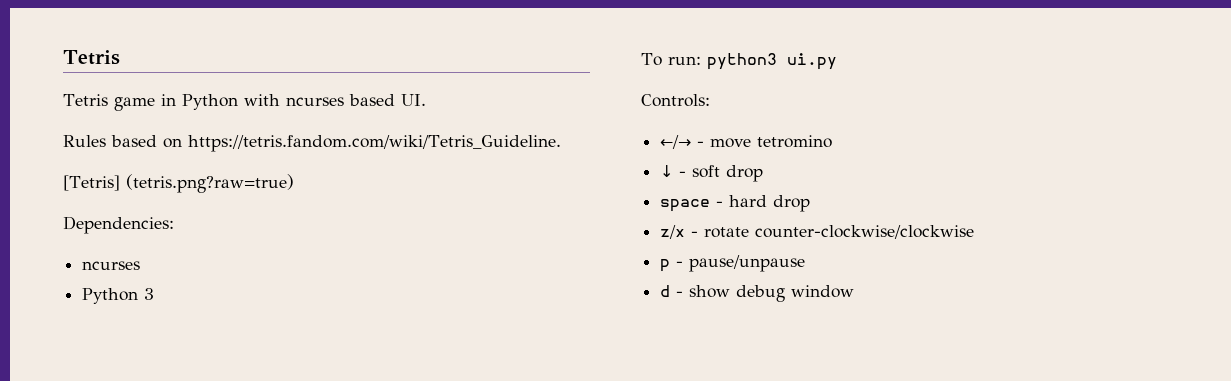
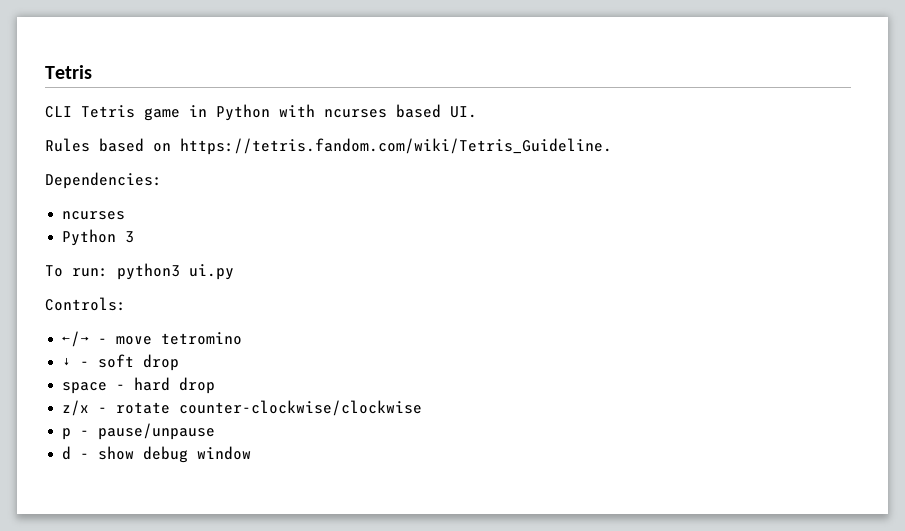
- Tetris game in Python with ncurses based UI.
+ CLI Tetris game in Python with ncurses based UI.
- [Tetris] (tetris.png?raw=true)

